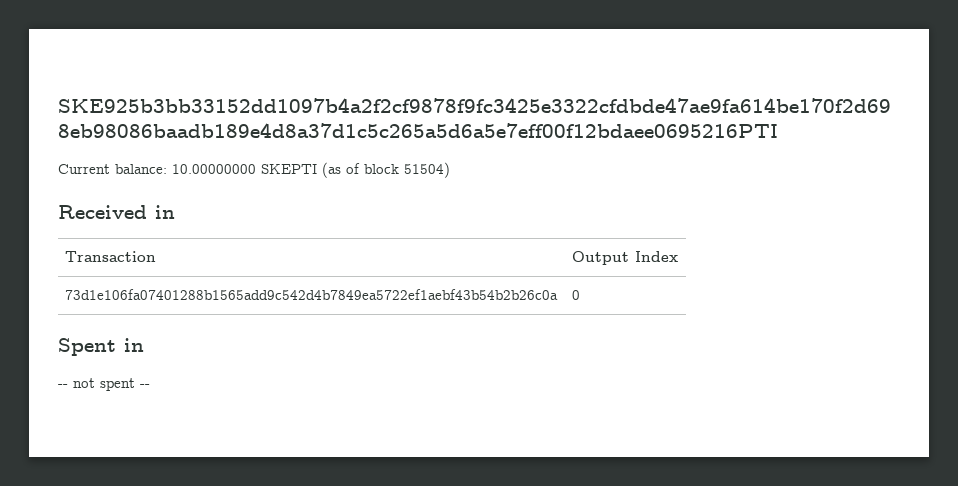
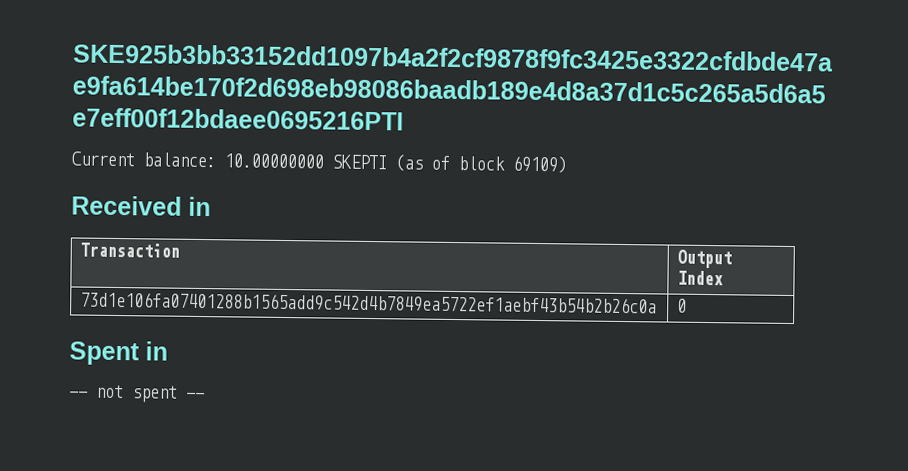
- Current balance: 10.00000000 SKEPTI (as of block 51504)
+ Current balance: 10.00000000 SKEPTI (as of block 69109)

